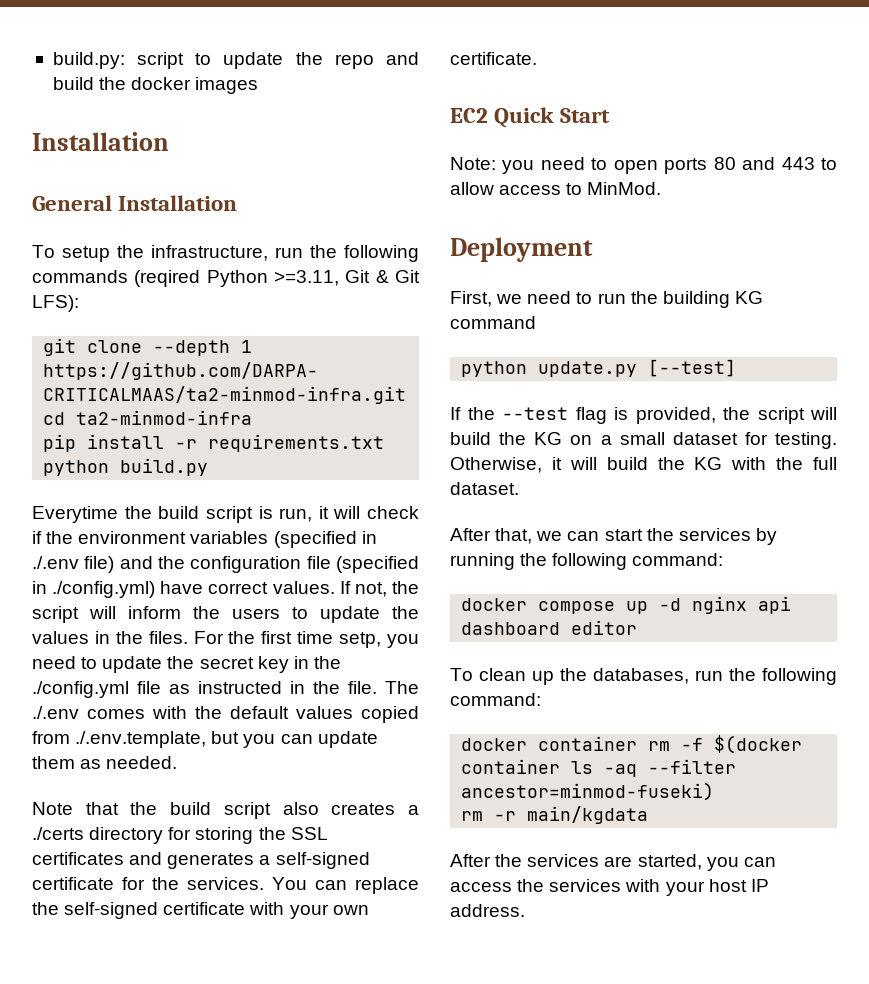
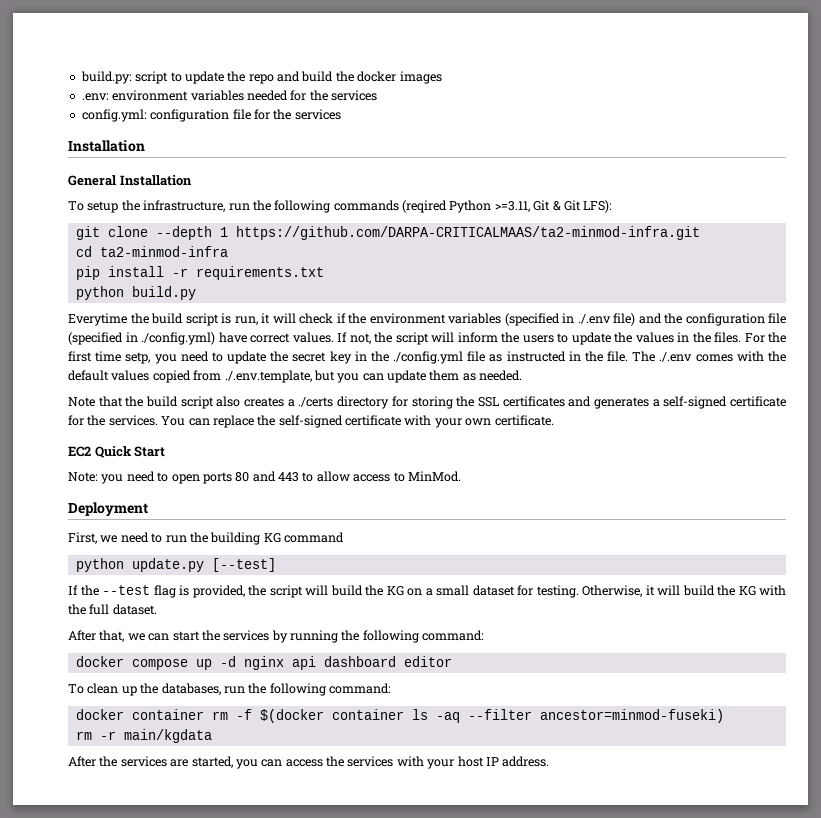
+ .env: environment variables needed for the services
+ config.yml: configuration file for the services

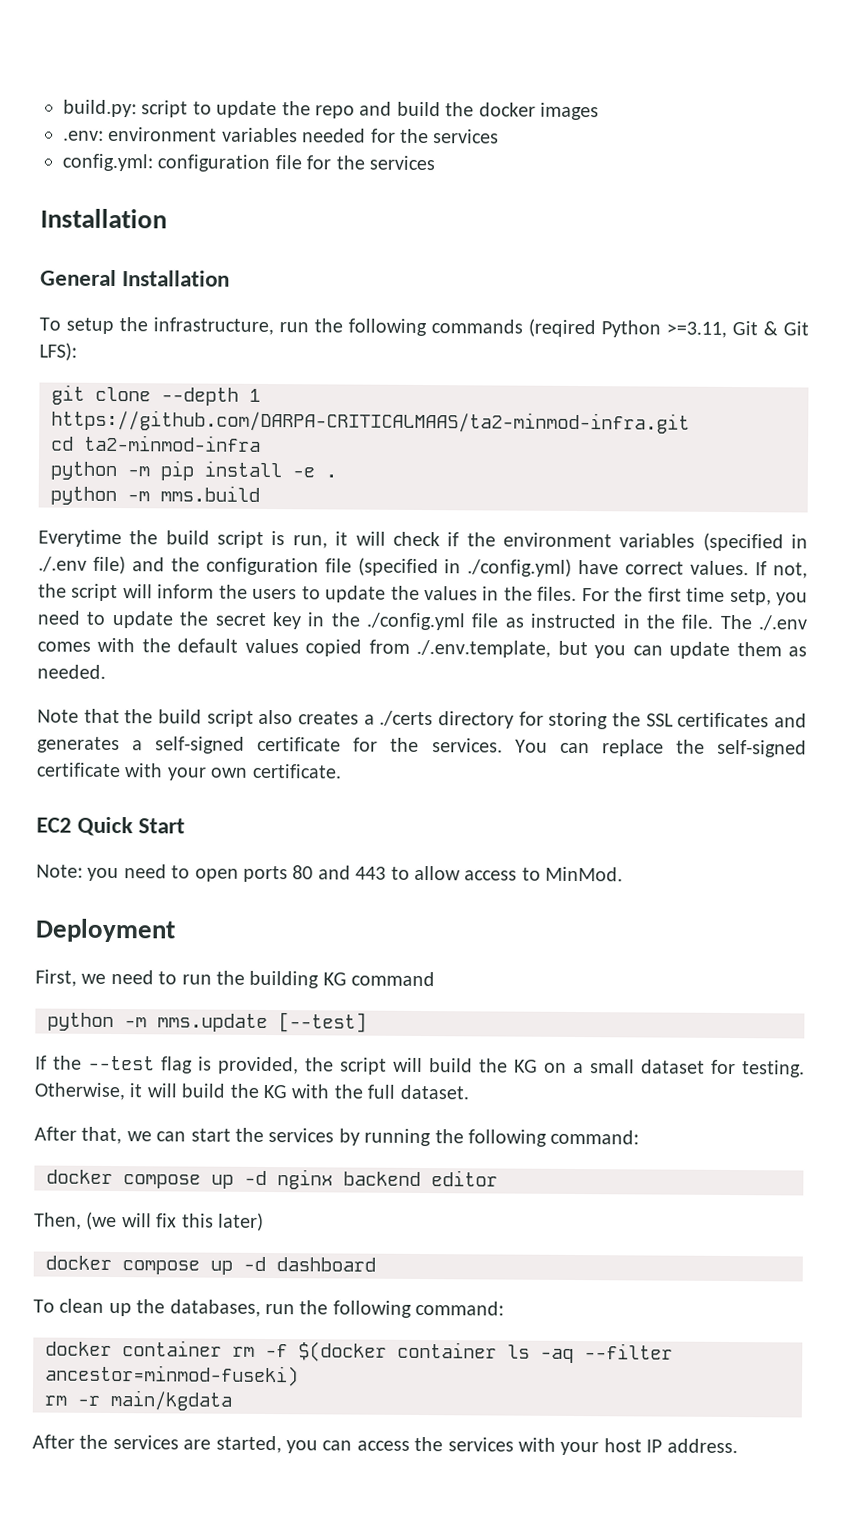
- pip install -r requirements.txt
- python build.py
+ python -m pip install -e .
+ python -m mms.build
- python update.py [--test]
+ python -m mms.update [--test]
- docker compose up -d nginx api dashboard editor
+ docker compose up -d nginx backend editor
+ Then, (we will fix this later)
+ docker compose up -d dashboard

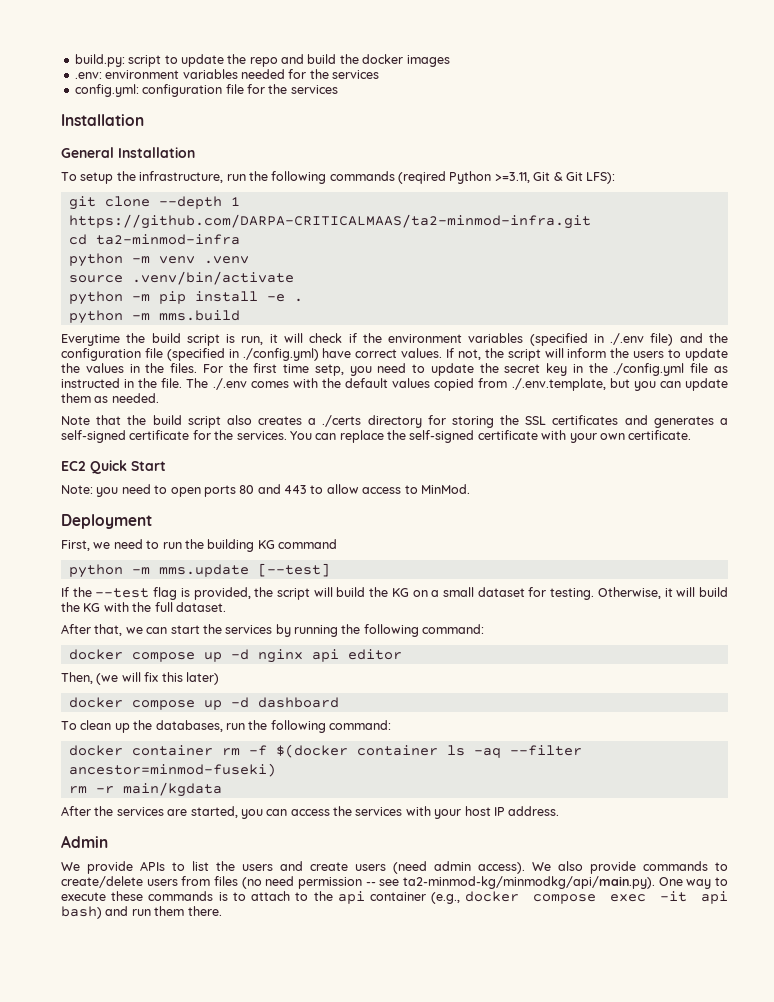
+ python -m venv .venv
+ source .venv/bin/activate
- docker compose up -d nginx backend editor
+ docker compose up -d nginx api editor
+ Admin
+ We provide APIs to list the users and create users (need admin access). We also provide commands to create/delete users from files (no need permission -- see ta2-minmod-kg/minmodkg/api/main.py). One way to execute these commands is to attach to the api container (e.g., docker compose exec -it api bash) and run them there.

